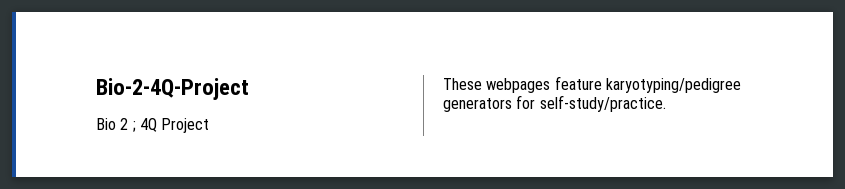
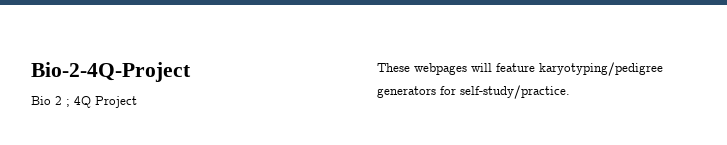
- These webpages feature karyotyping/pedigree generators for self-study/practice.
+ These webpages will feature karyotyping/pedigree generators for self-study/practice.

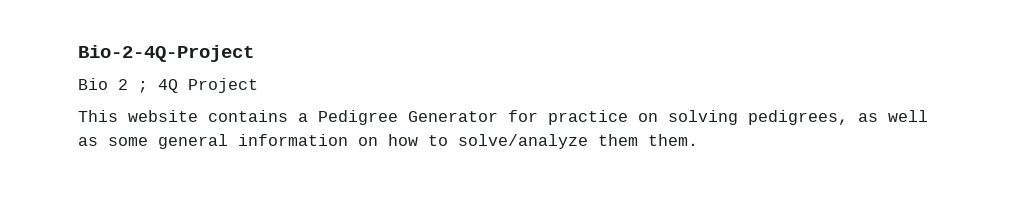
- These webpages will feature karyotyping/pedigree generators for self-study/practice.
+ This website contains a Pedigree Generator for practice on solving pedigrees, as well as some general information on how to solve/analyze them them.

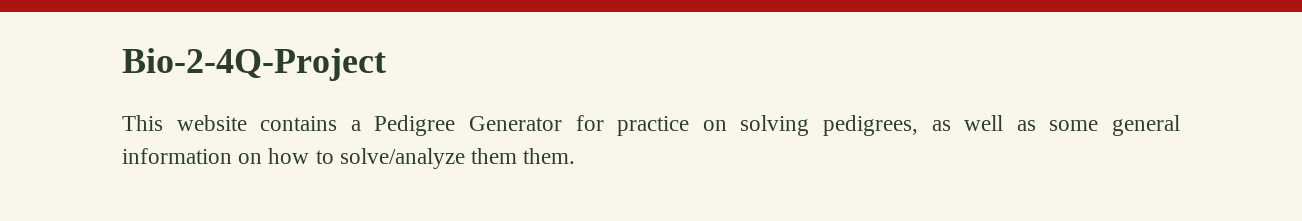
- Bio 2 ; 4Q Project

